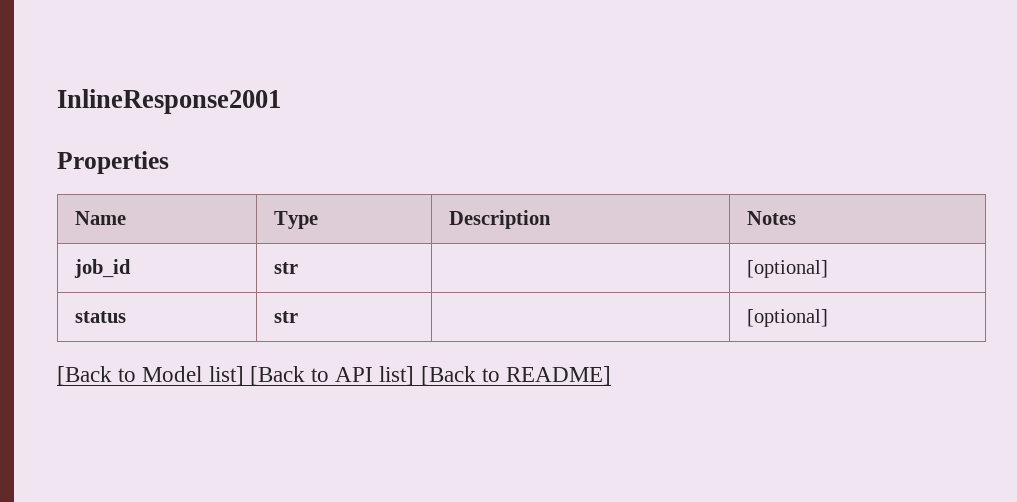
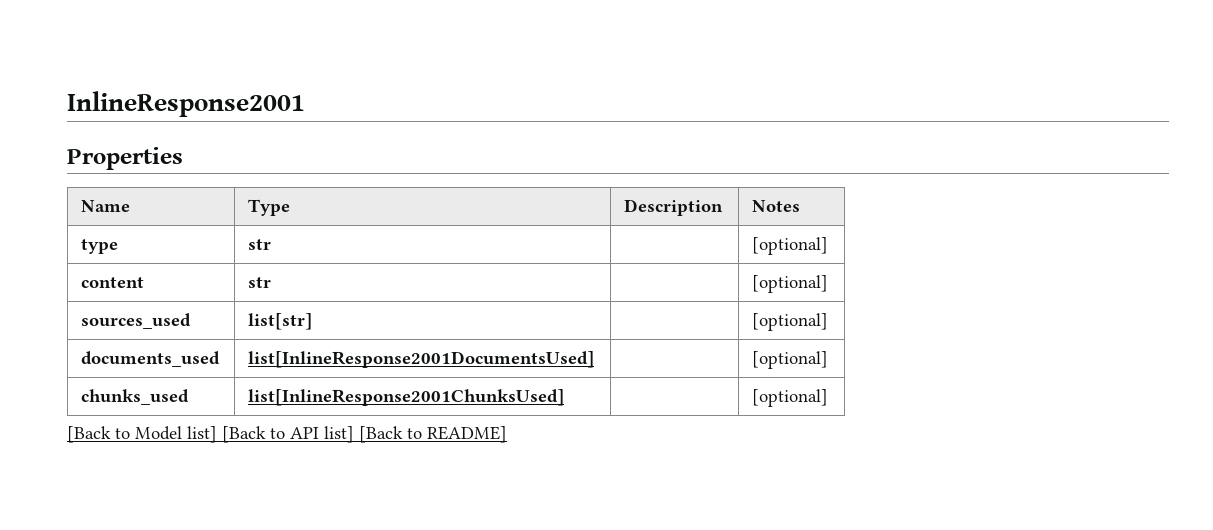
- job_id | str | | [optional]
- status | str | | [optional]
+ type | str | | [optional]
+ content | str | | [optional]
+ sources_used | list[str] | | [optional]
+ documents_used | list[InlineResponse2001DocumentsUsed] | | [optional]
+ chunks_used | list[InlineResponse2001ChunksUsed] | | [optional]

